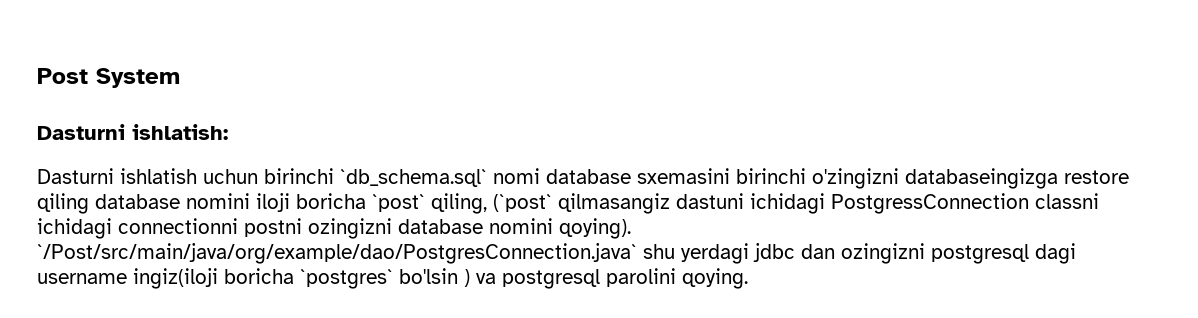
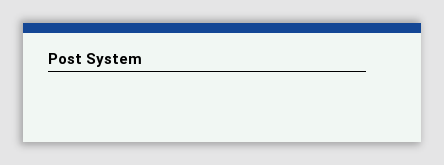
- Dasturni ishlatish:
- Dasturni ishlatish uchun birinchi `db_schema.sql` nomi database sxemasini birinchi o'zingizni databaseingizga restore qiling database nomini iloji boricha `post` qiling, (`post` qilmasangiz dastuni ichidagi PostgressConnection classni ichidagi connectionni postni ozingizni database nomini qoying). `/Post/src/main/java/org/example/dao/PostgresConnection.java` shu yerdagi jdbc dan ozingizni postgresql dagi username ingiz(iloji boricha `postgres` bo'lsin ) va postgresql parolini qoying.

